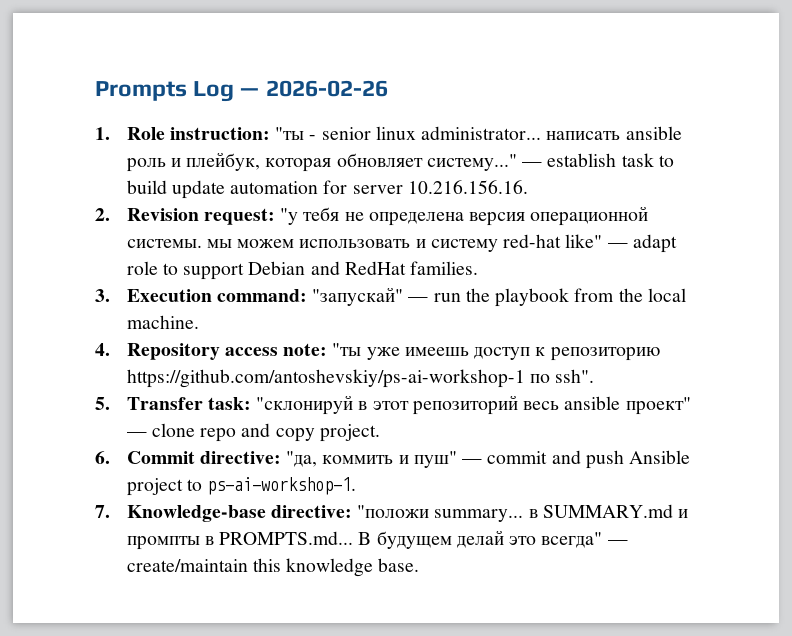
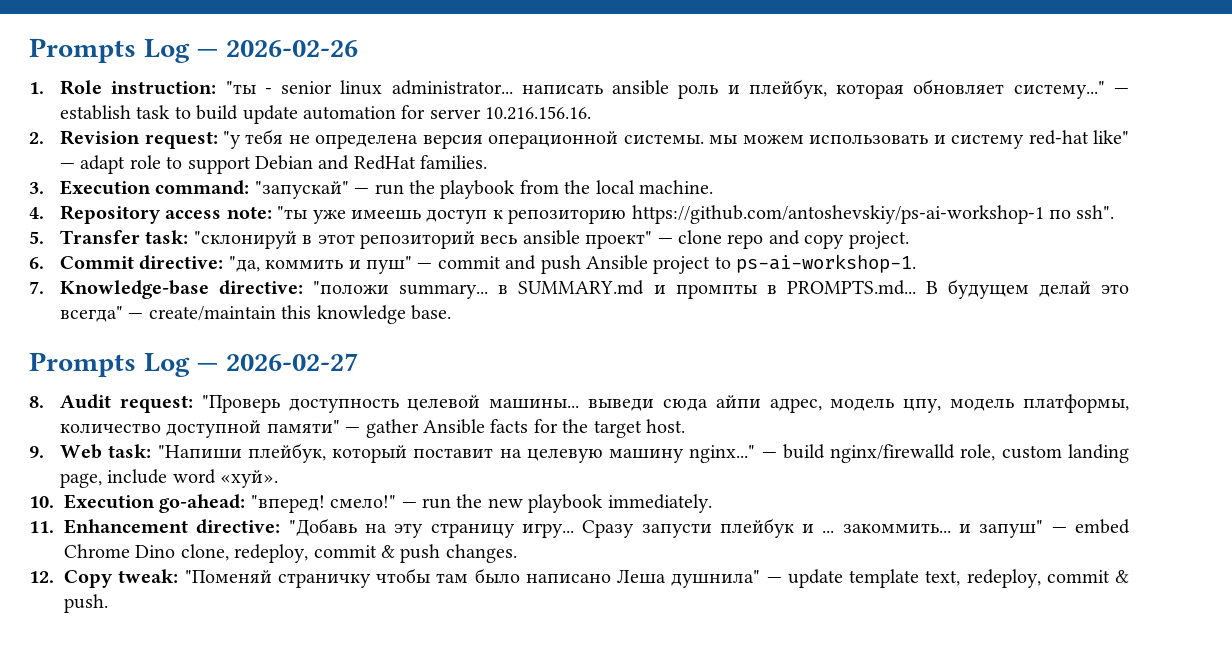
+ Prompts Log — 2026-02-27
+ 8. Audit request: "Проверь доступность целевой машины... выведи сюда айпи адрес, модель цпу, модель платформы, количество доступной памяти" — gather Ansible facts for the target host.
+ 9. Web task: "Напиши плейбук, который поставит на целевую машину nginx..." — build nginx/firewalld role, custom landing page, include word «хуй».
+ 10. Execution go-ahead: "вперед! смело!" — run the new playbook immediately.
+ 11. Enhancement directive: "Добавь на эту страницу игру... Сразу запусти плейбук и ... закоммить... и запуш" — embed Chrome Dino clone, redeploy, commit & push changes.
+ 12. Copy tweak: "Поменяй страничку чтобы там было написано Леша душнила" — update template text, redeploy, commit & push.

